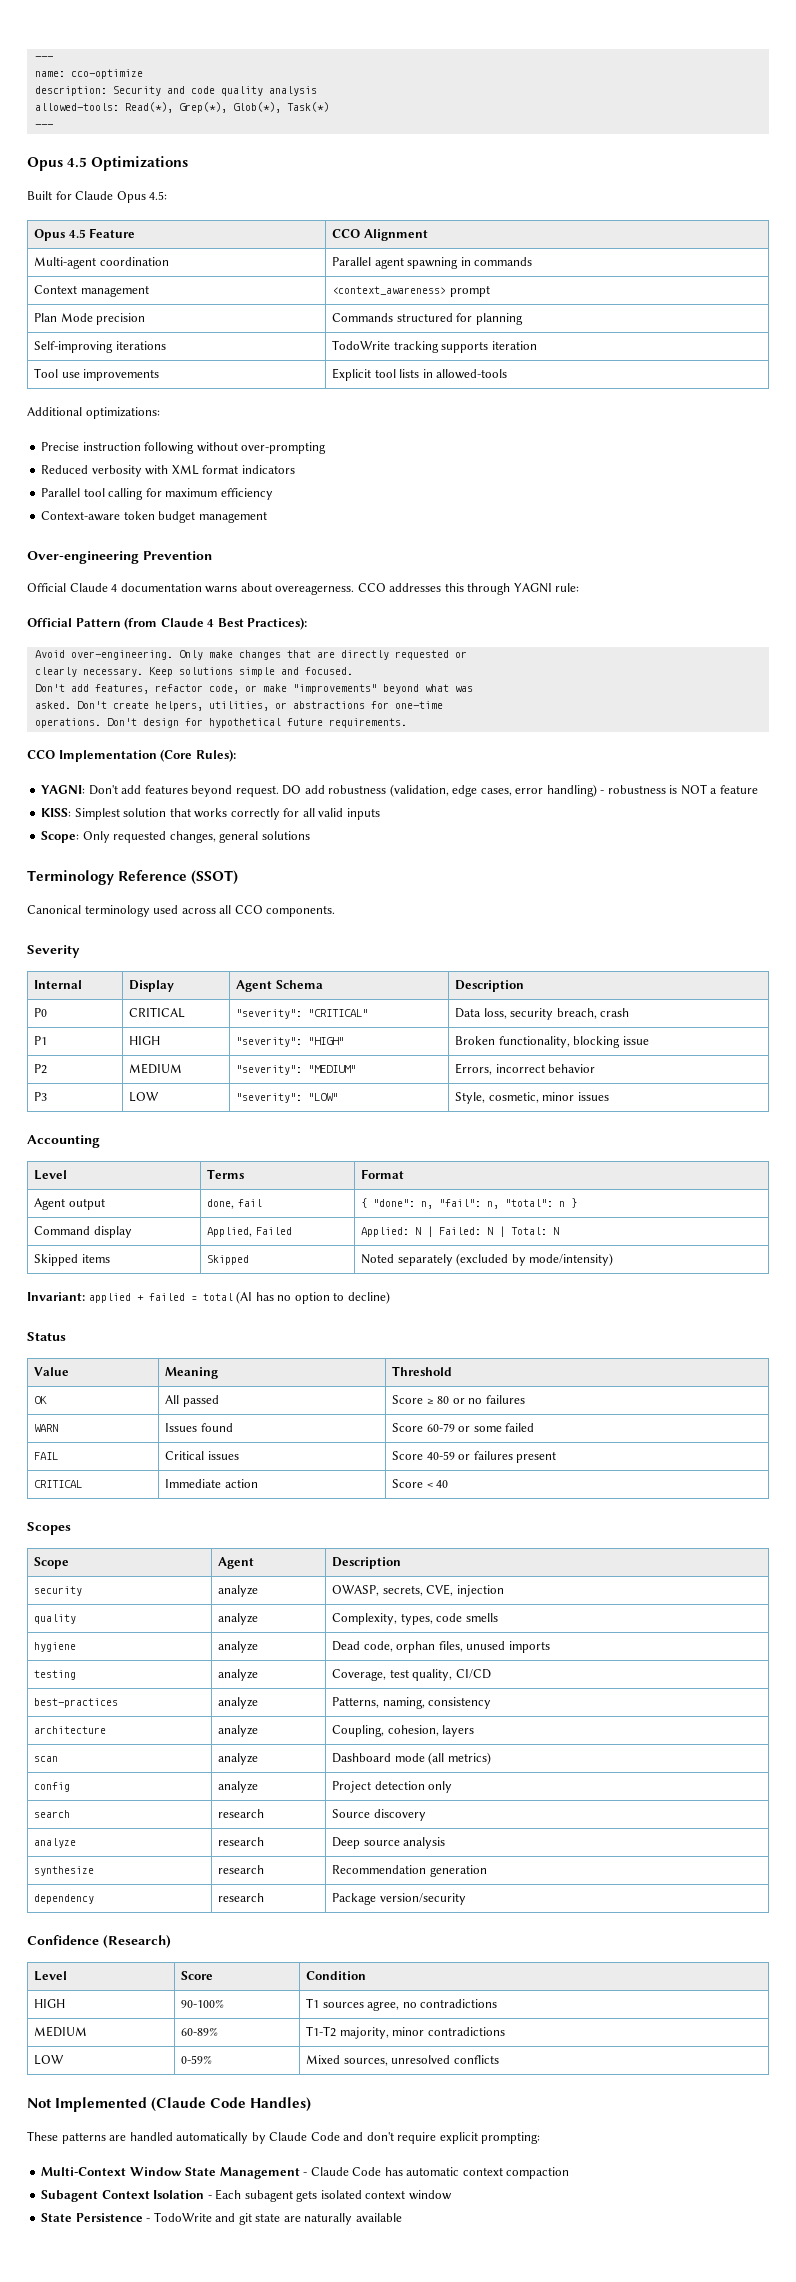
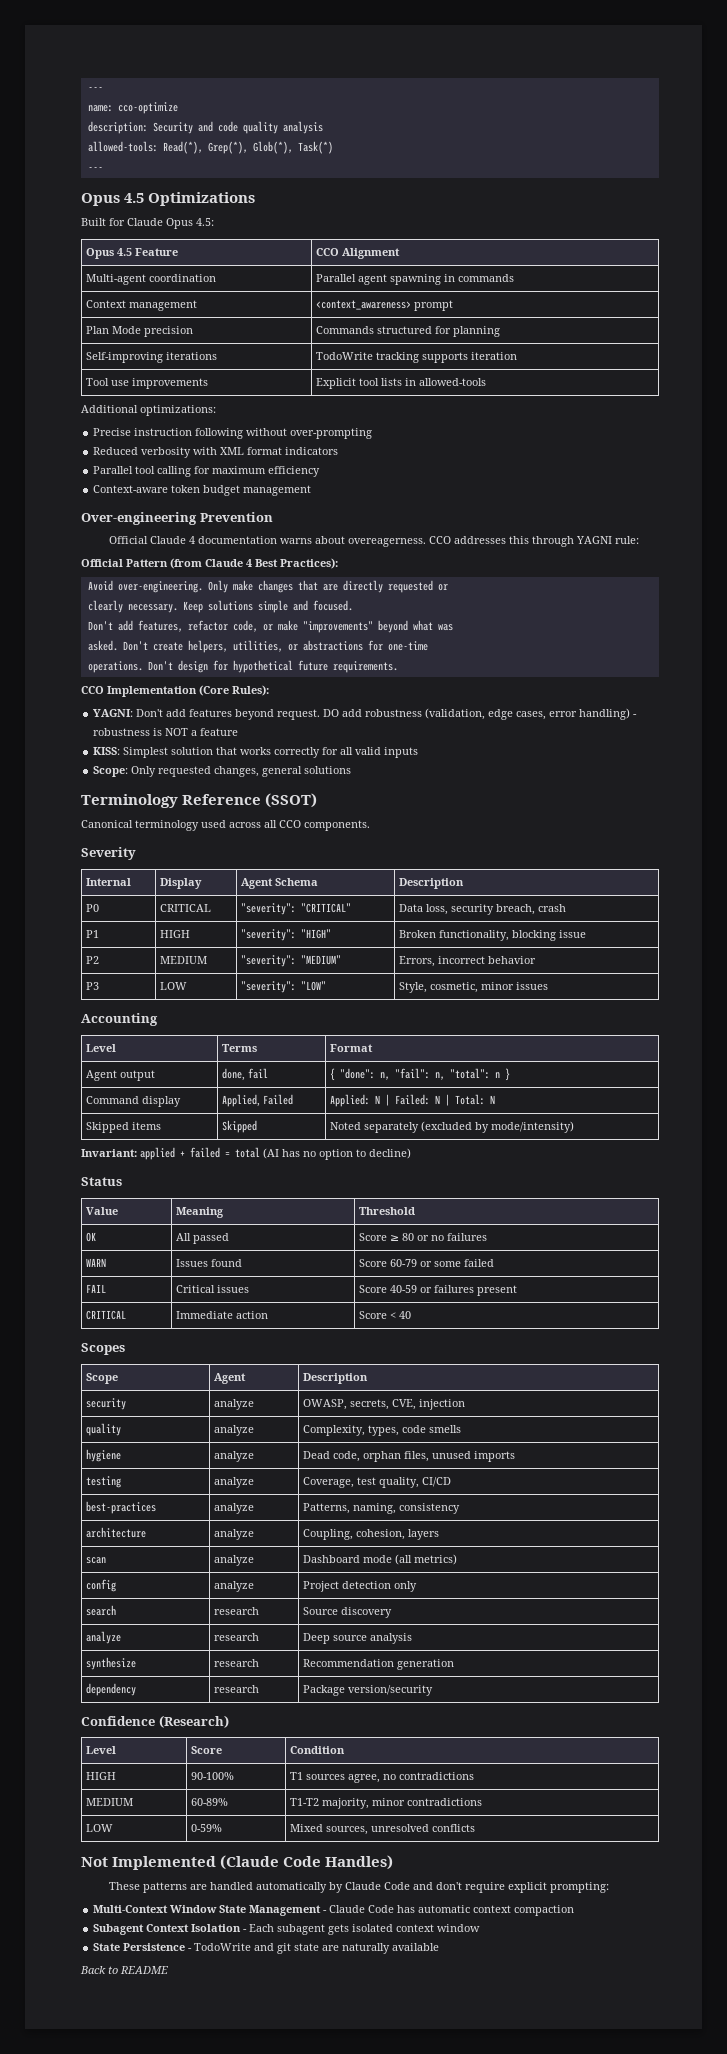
+ Back to README

